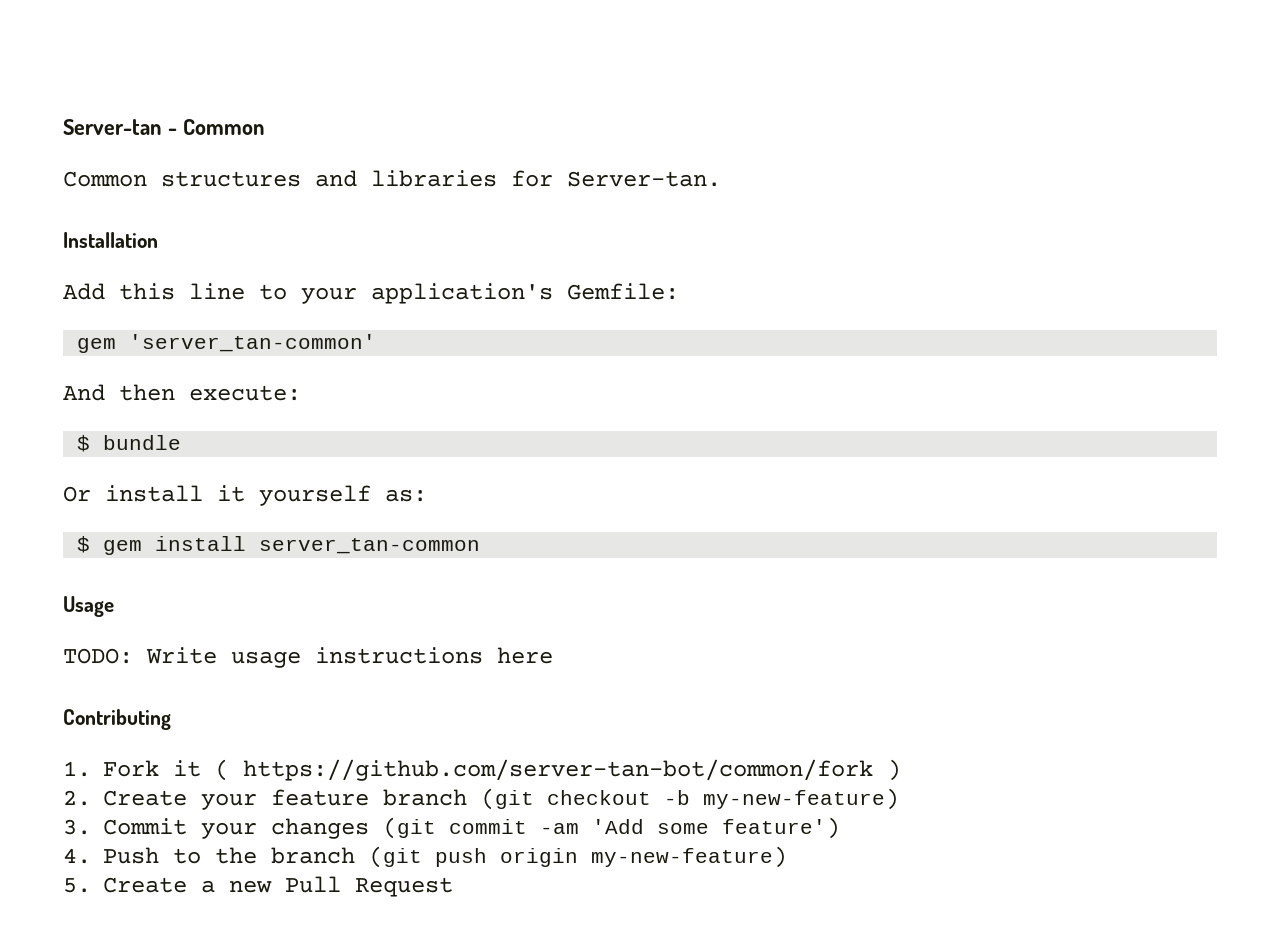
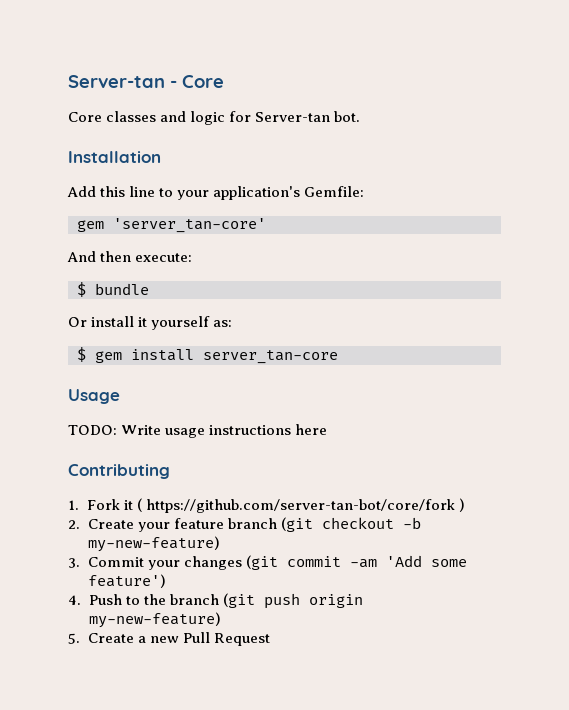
- Server-tan - Common
- Common structures and libraries for Server-tan.
+ Server-tan - Core
+ Core classes and logic for Server-tan bot.
- gem 'server_tan-common'
+ gem 'server_tan-core'
- $ gem install server_tan-common
+ $ gem install server_tan-core
- 1. Fork it ( https://github.com/server-tan-bot/common/fork )
+ 1. Fork it ( https://github.com/server-tan-bot/core/fork )

